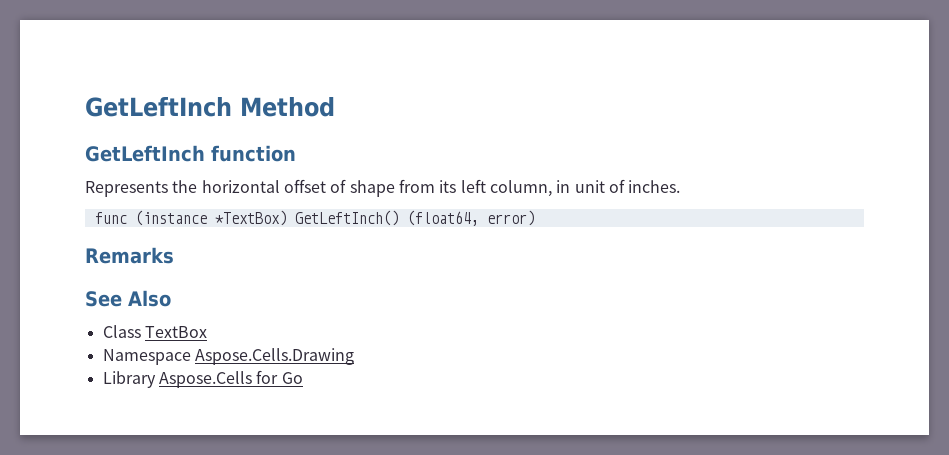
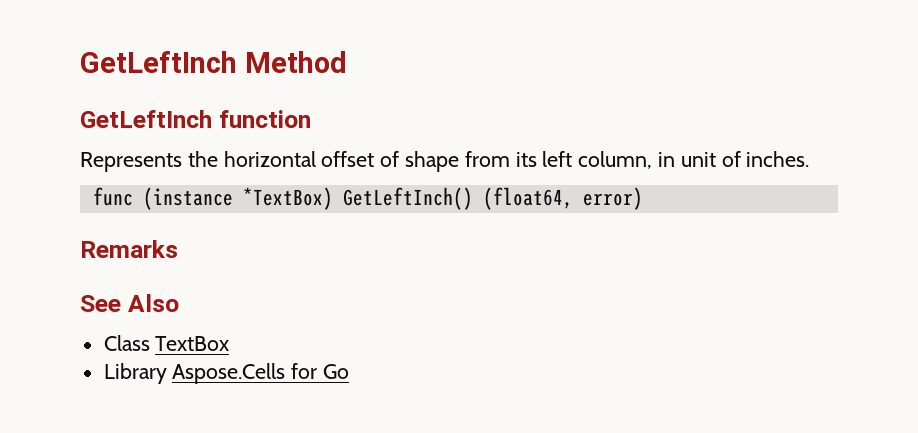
- Namespace Aspose.Cells.Drawing

